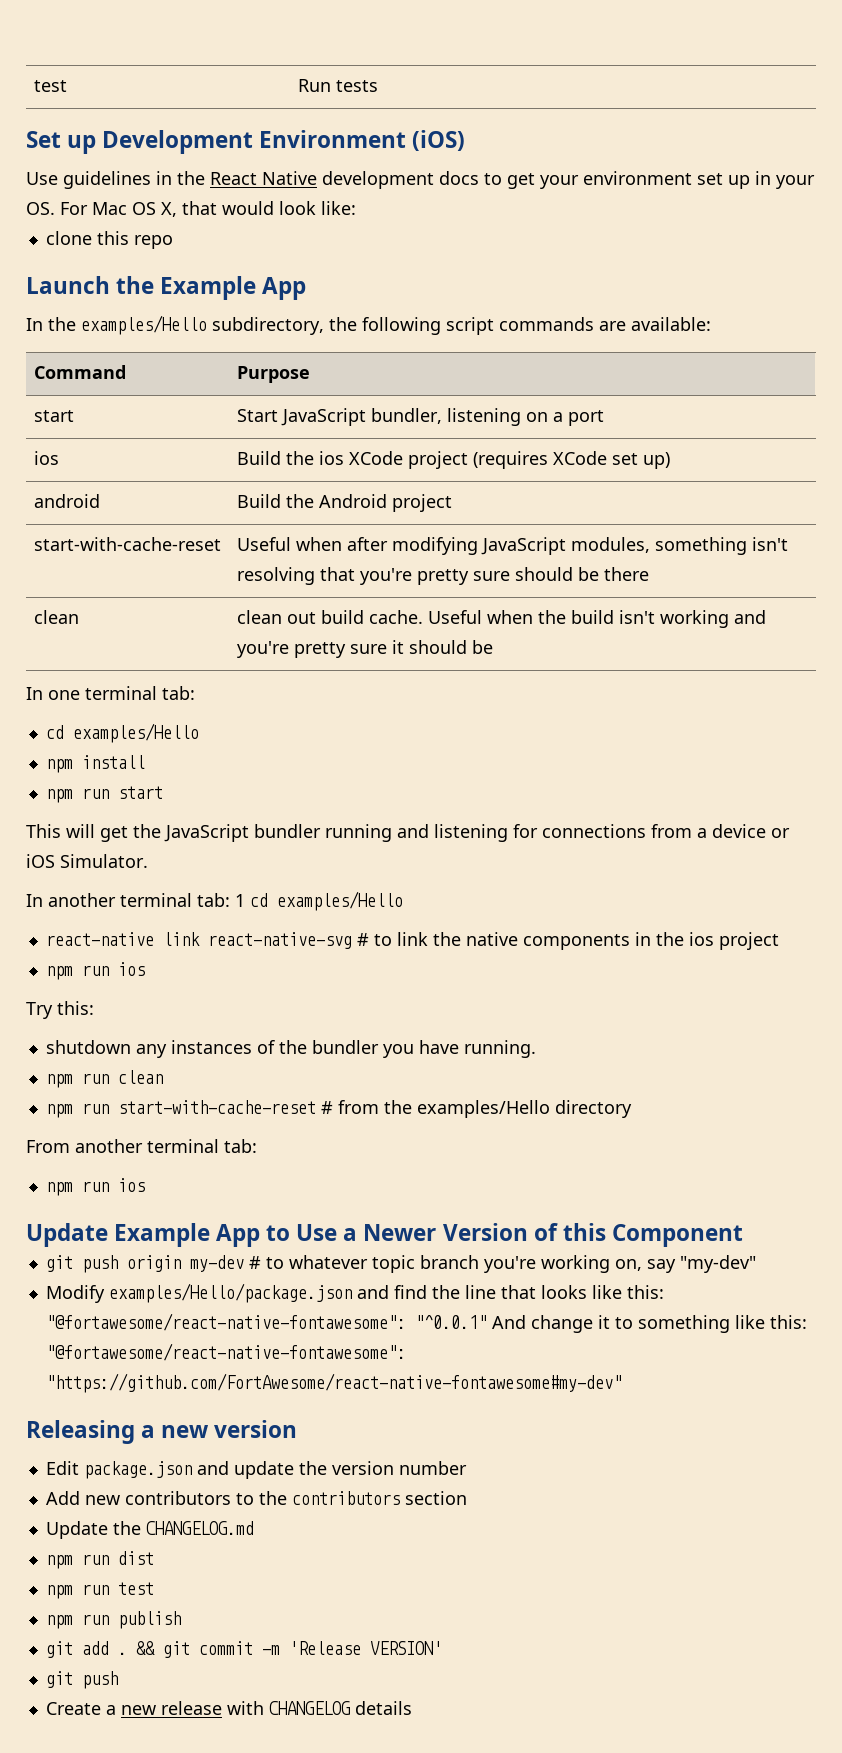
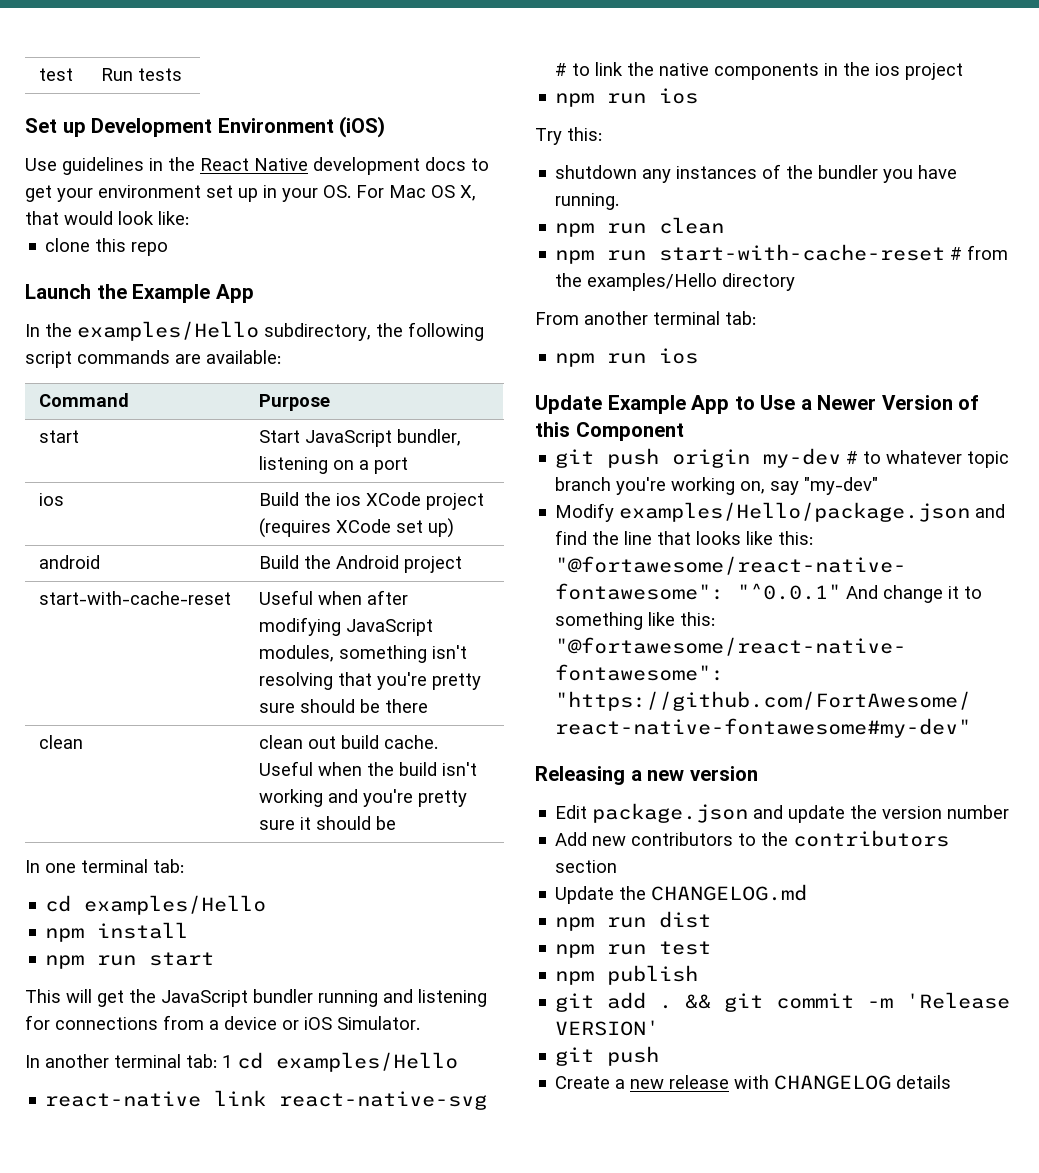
- npm run publish
+ npm publish

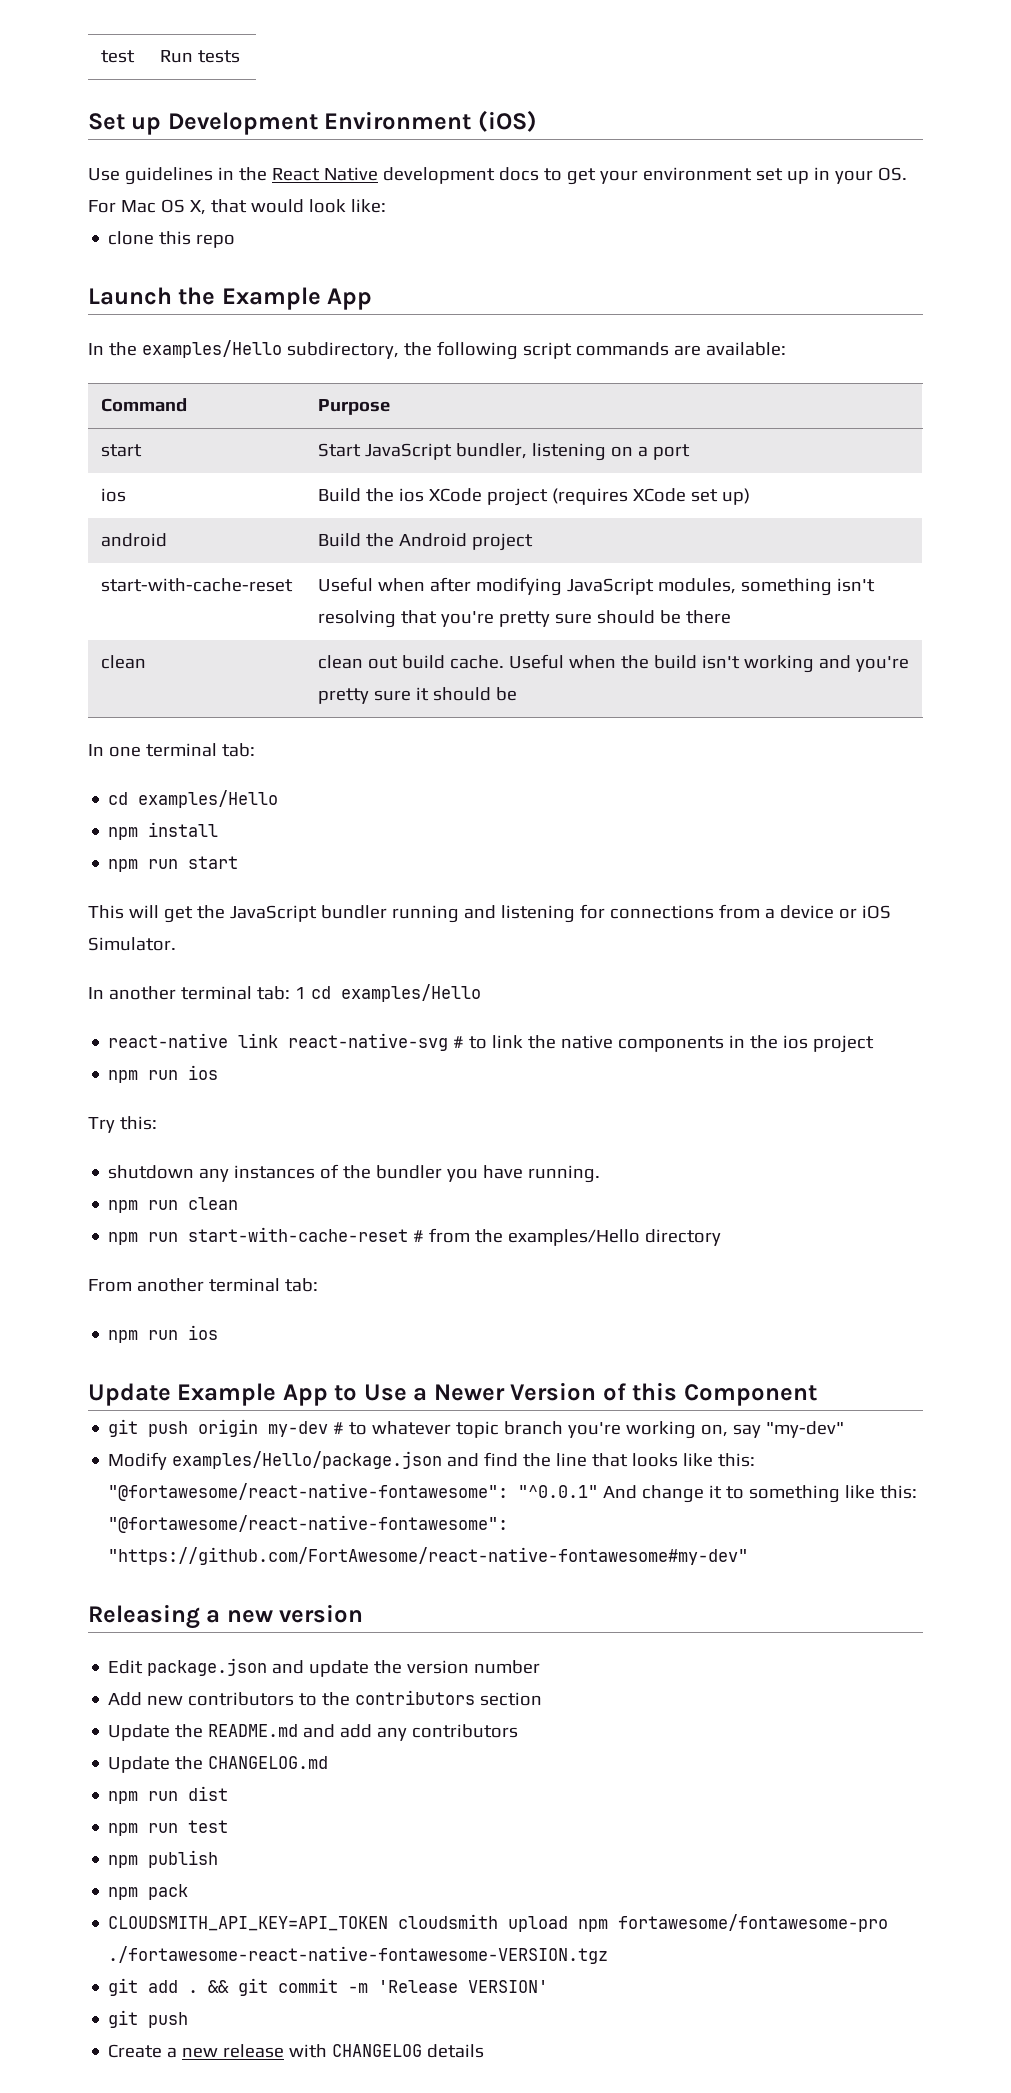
+ Update the README.md and add any contributors
+ npm pack
+ CLOUDSMITH_API_KEY=API_TOKEN cloudsmith upload npm fortawesome/fontawesome-pro ./fortawesome-react-native-fontawesome-VERSION.tgz

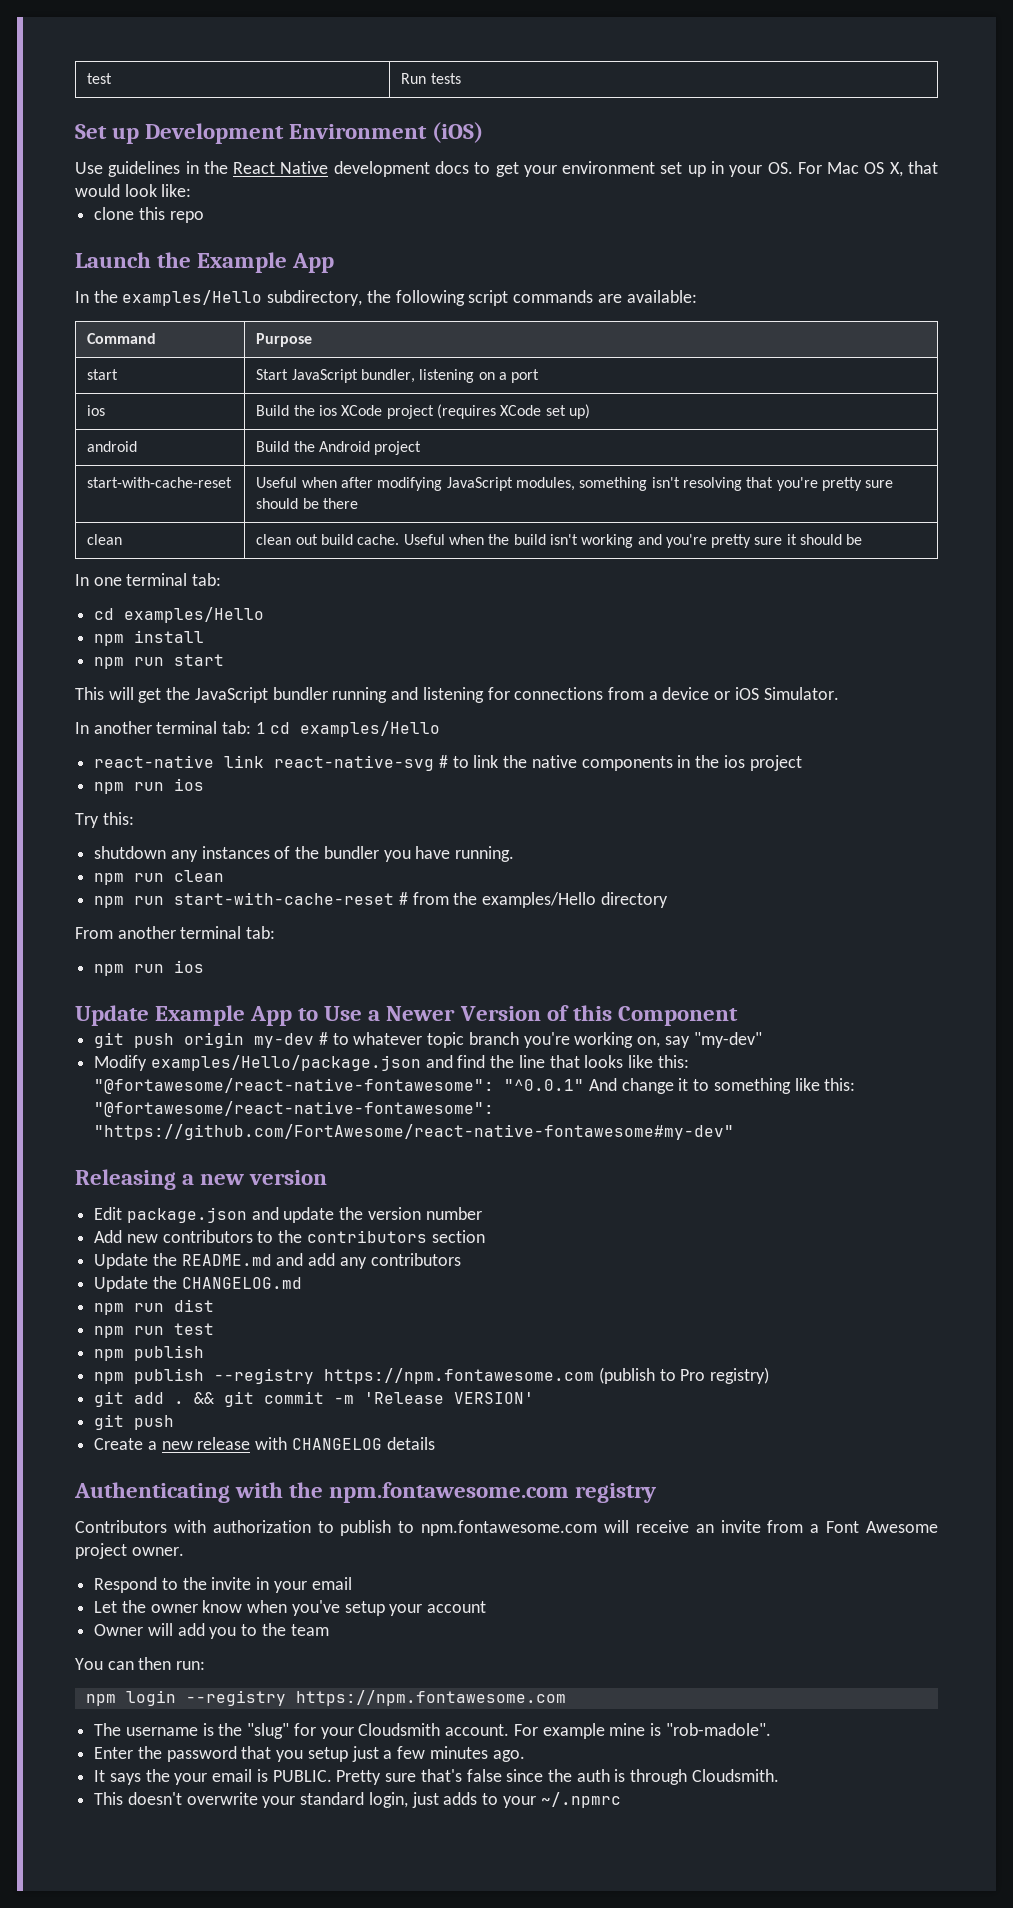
- npm pack
- CLOUDSMITH_API_KEY=API_TOKEN cloudsmith upload npm fortawesome/fontawesome-pro ./fortawesome-react-native-fontawesome-VERSION.tgz
+ npm publish --registry https://npm.fontawesome.com (publish to Pro registry)
+ Authenticating with the npm.fontawesome.com registry
+ Contributors with authorization to publish to npm.fontawesome.com will receive an invite from a Font Awesome project owner.
+ Respond to the invite in your email
+ Let the owner know when you've setup your account
+ Owner will add you to the team
+ You can then run:
+ npm login --registry https://npm.fontawesome.com
+ The username is the "slug" for your Cloudsmith account. For example mine is "rob-madole".
+ Enter the password that you setup just a few minutes ago.
+ It says the your email is PUBLIC. Pretty sure that's false since the auth is through Cloudsmith.
+ This doesn't overwrite your standard login, just adds to your ~/.npmrc

